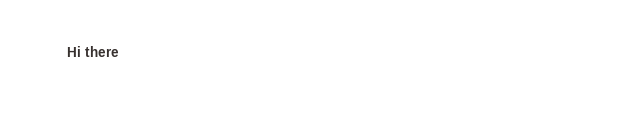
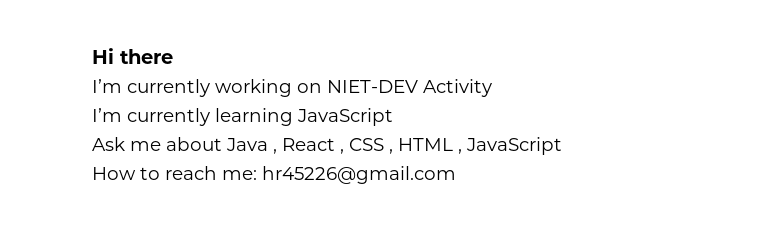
+ I’m currently working on NIET-DEV Activity
+ I’m currently learning JavaScript
+ Ask me about Java , React , CSS , HTML , JavaScript
+ How to reach me: hr45226@gmail.com

